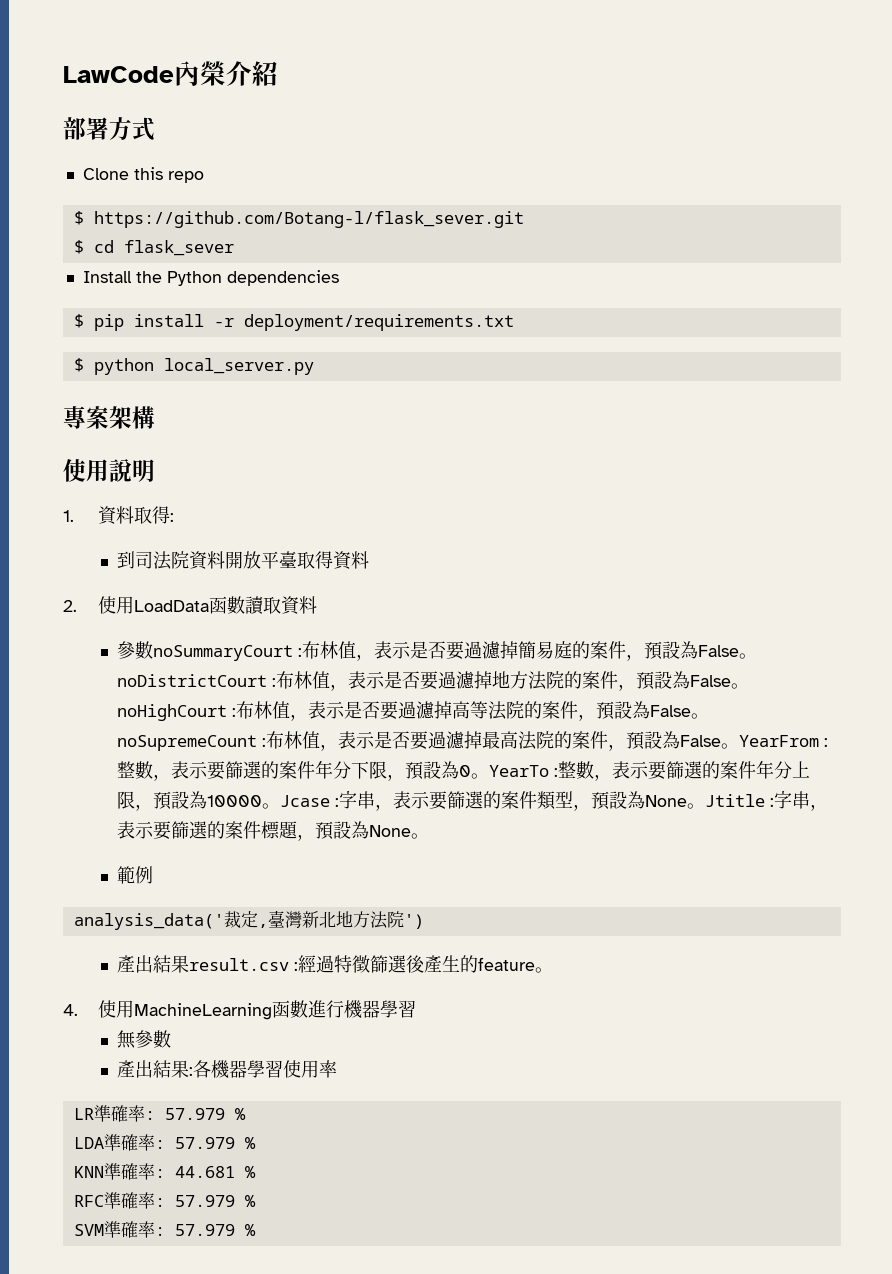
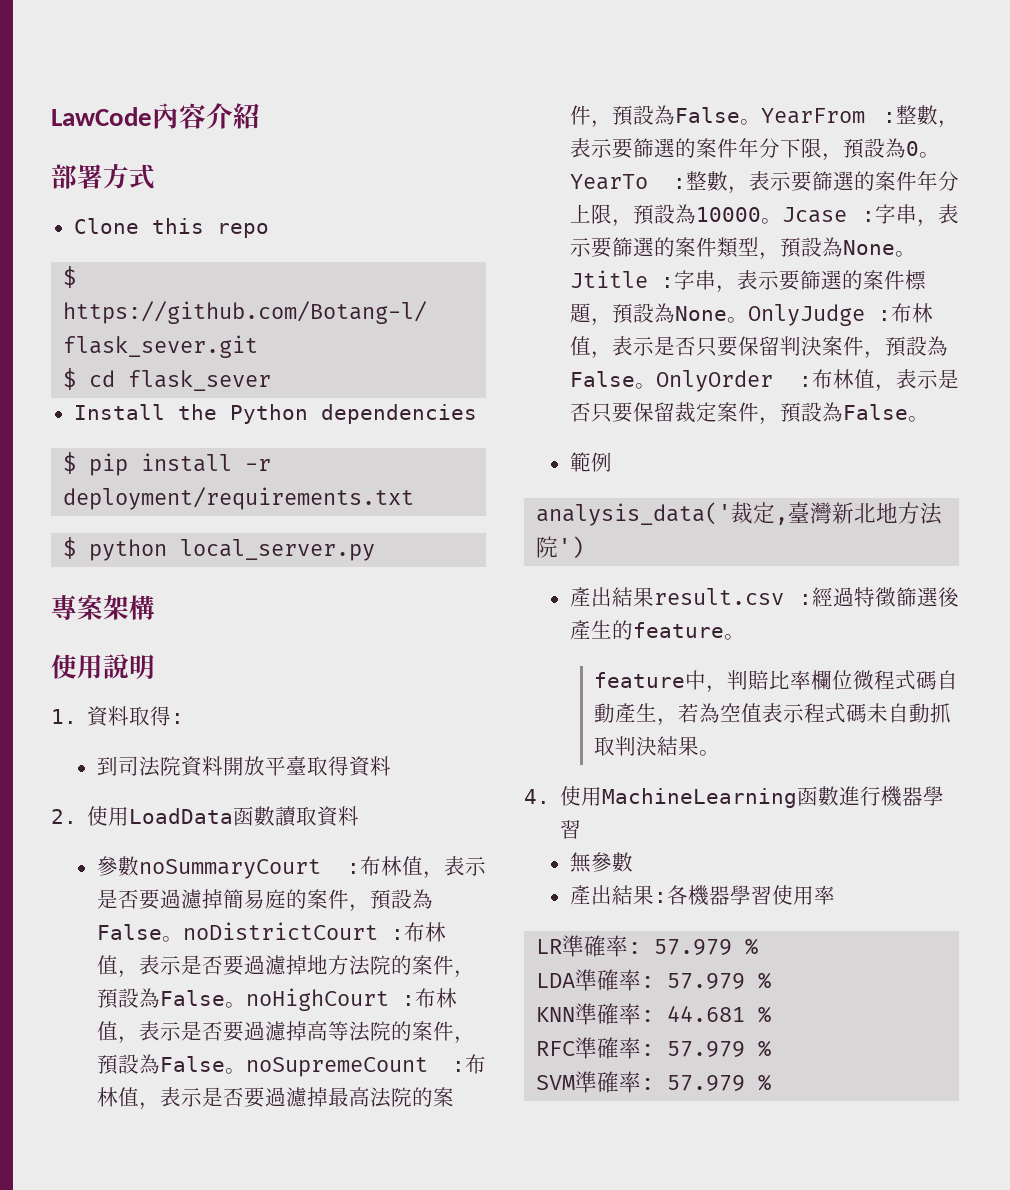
- LawCode內榮介紹
+ LawCode內容介紹
+ OnlyJudge :布林值，表示是否只要保留判決案件，預設為False。OnlyOrder :布林值，表示是否只要保留裁定案件，預設為False。
+ feature中，判賠比率欄位微程式碼自動產生，若為空值表示程式碼未自動抓取判決結果。

